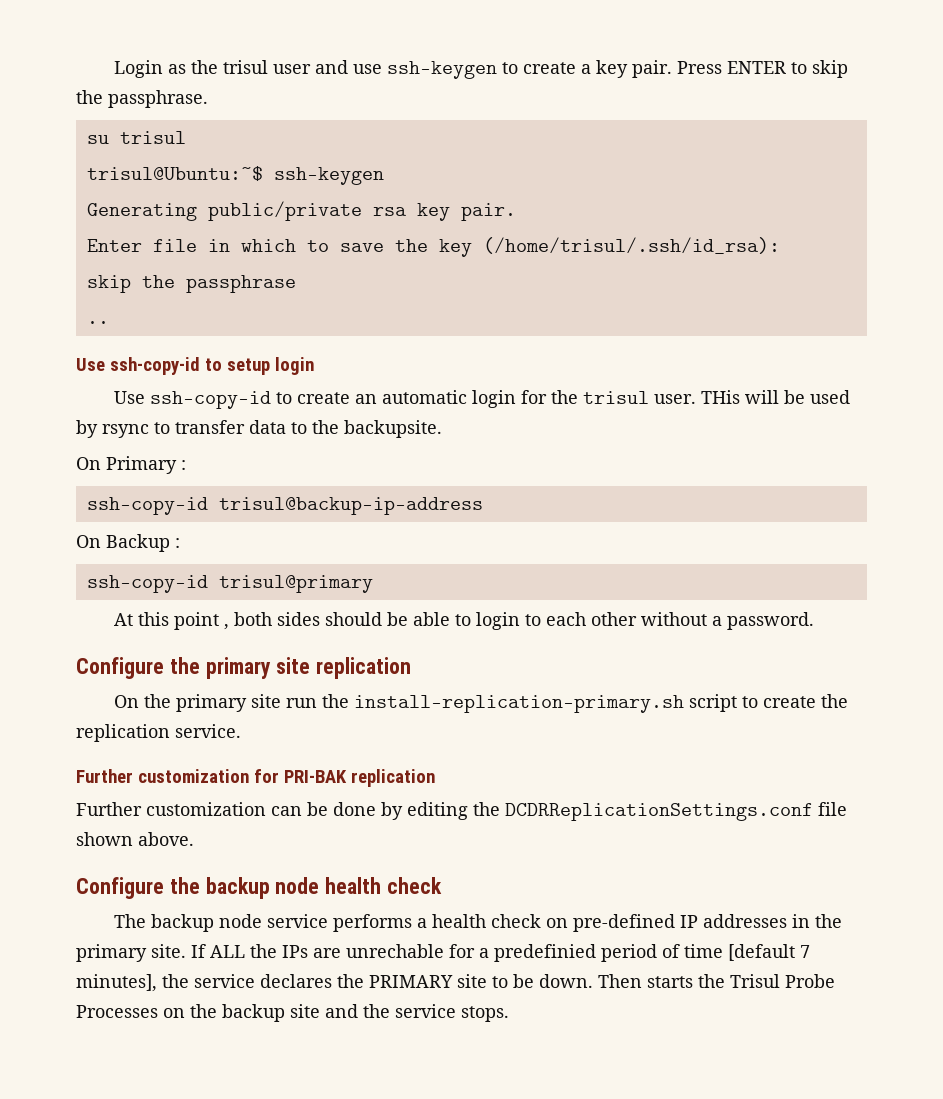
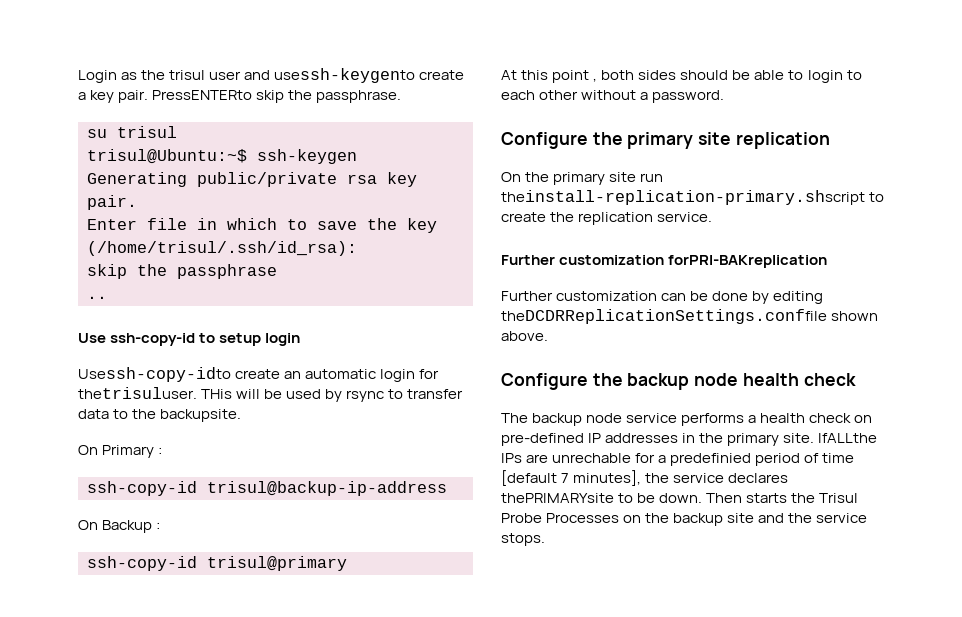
- Login as the trisul user and use ssh-keygen to create a key pair.
+ Login as the trisul user and usessh-keygento create a key pair.
- Press ENTER to skip the passphrase.
+ PressENTERto skip the passphrase.
- Use ssh-copy-id to create an automatic login for the trisul user.
+ Usessh-copy-idto create an automatic login for thetrisuluser.
- On the primary site run the install-replication-primary.sh script to create the replication service.
+ On the primary site run theinstall-replication-primary.shscript to create the replication service.
- Further customization for PRI-BAK replication
+ Further customization forPRI-BAKreplication
- Further customization can be done by editing the DCDRReplicationSettings.conf file shown above.
+ Further customization can be done by editing theDCDRReplicationSettings.conffile shown above.
- If ALL the IPs are unrechable for a predefinied period of time [default 7 minutes], the service declares the PRIMARY site to be down.
+ IfALLthe IPs are unrechable for a predefinied period of time [default 7 minutes], the service declares thePRIMARYsite to be down.

